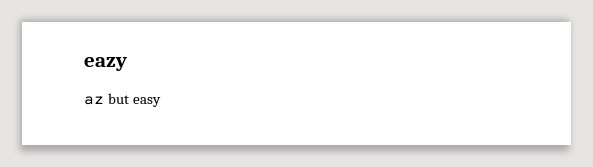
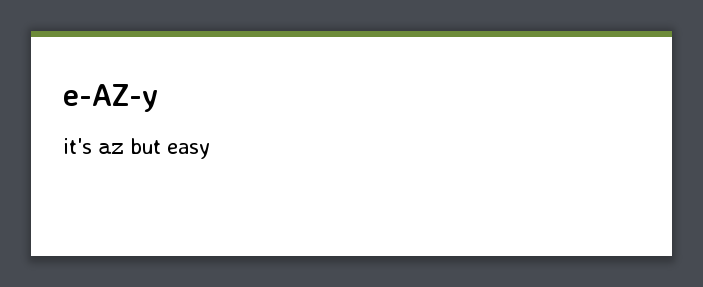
- eazy
- az but easy
+ e-AZ-y
+ it's az but easy

